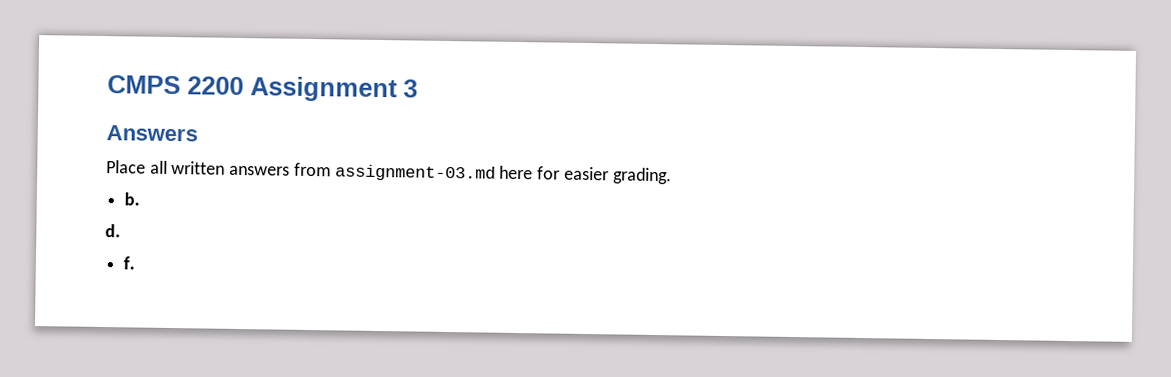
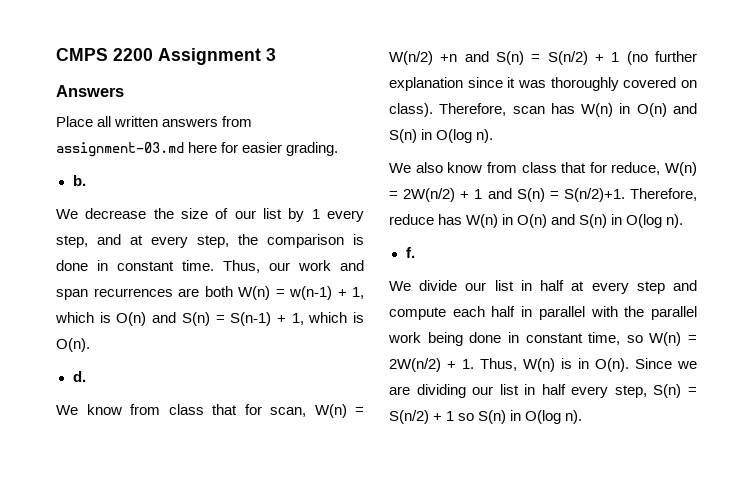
+ We decrease the size of our list by 1 every step, and at every step, the comparison is done in constant time. Thus, our work and span recurrences are both W(n) = w(n-1) + 1, which is O(n) and S(n) = S(n-1) + 1, which is O(n).
  d.
+ We know from class that for scan, W(n) = W(n/2) +n and S(n) = S(n/2) + 1 (no further explanation since it was thoroughly covered on class). Therefore, scan has W(n) in O(n) and S(n) in O(log n).
+ We also know from class that for reduce, W(n) = 2W(n/2) + 1 and S(n) = S(n/2)+1. Therefore, reduce has W(n) in O(n) and S(n) in O(log n).
  f.
+ We divide our list in half at every step and compute each half in parallel with the parallel work being done in constant time, so W(n) = 2W(n/2) + 1. Thus, W(n) is in O(n). Since we are dividing our list in half every step, S(n) = S(n/2) + 1 so S(n) in O(log n).

